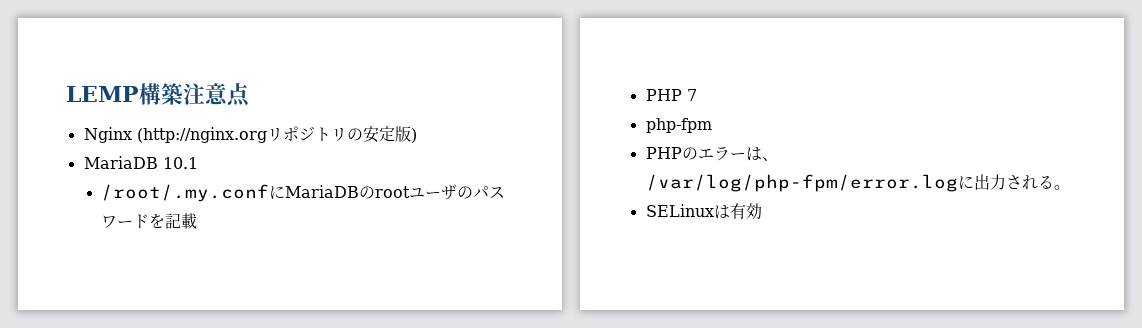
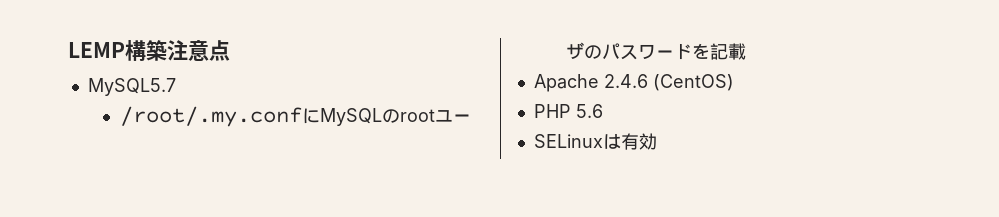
- Nginx (http://nginx.orgリポジトリの安定版)
- MariaDB 10.1
+ MySQL5.7
- /root/.my.confにMariaDBのrootユーザのパスワードを記載
+ /root/.my.confにMySQLのrootユーザのパスワードを記載
- PHP 7
- php-fpm
- PHPのエラーは、/var/log/php-fpm/error.logに出力される。
+ Apache 2.4.6 (CentOS)
+ PHP 5.6

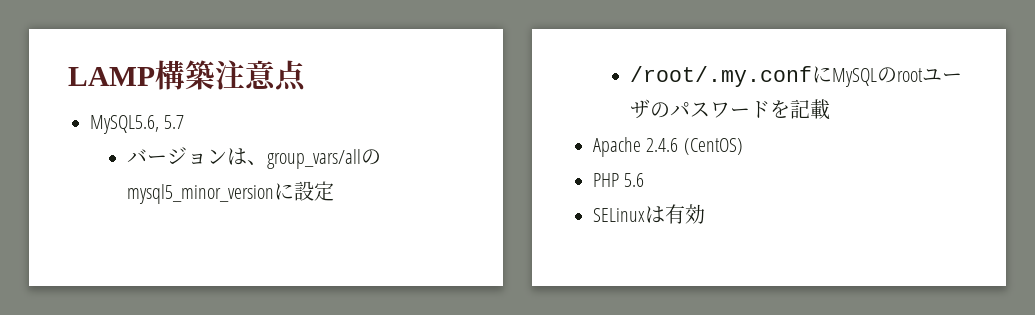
- LEMP構築注意点
+ LAMP構築注意点
- MySQL5.7
+ MySQL5.6, 5.7
+ バージョンは、group_vars/allのmysql5_minor_versionに設定

